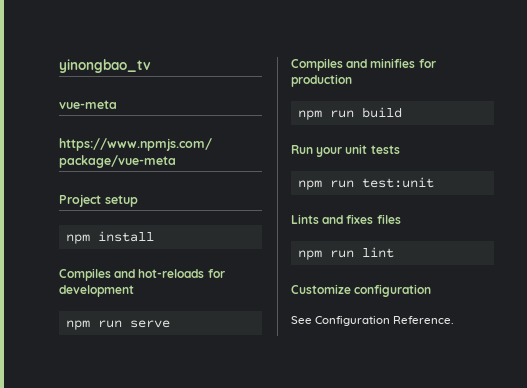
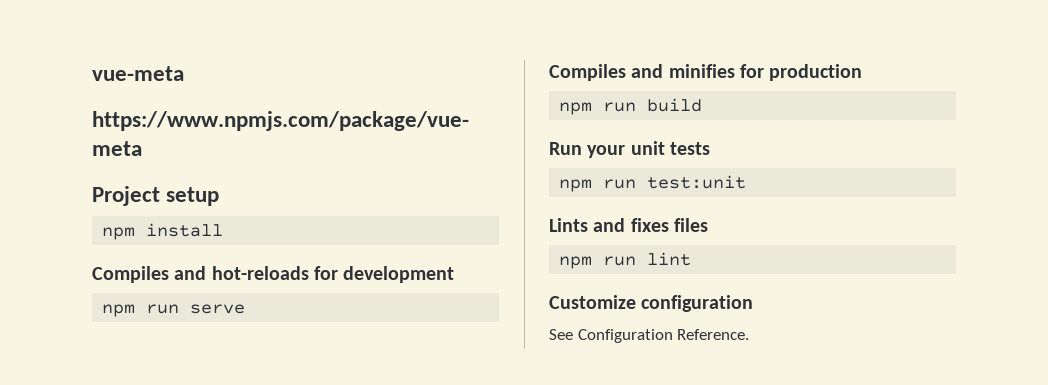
- yinongbao_tv

